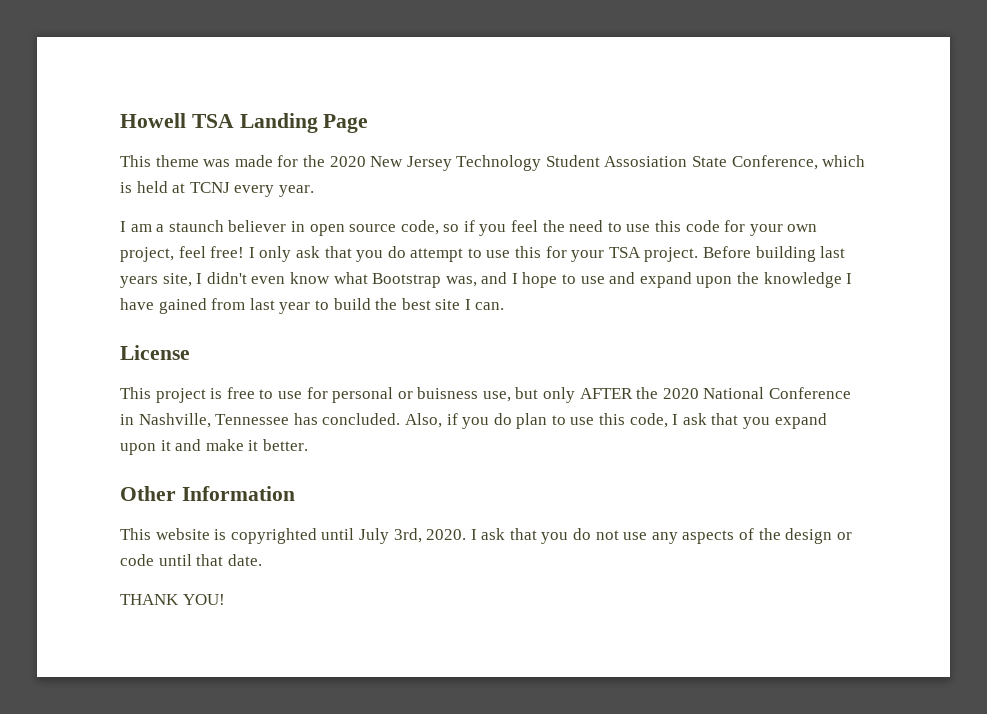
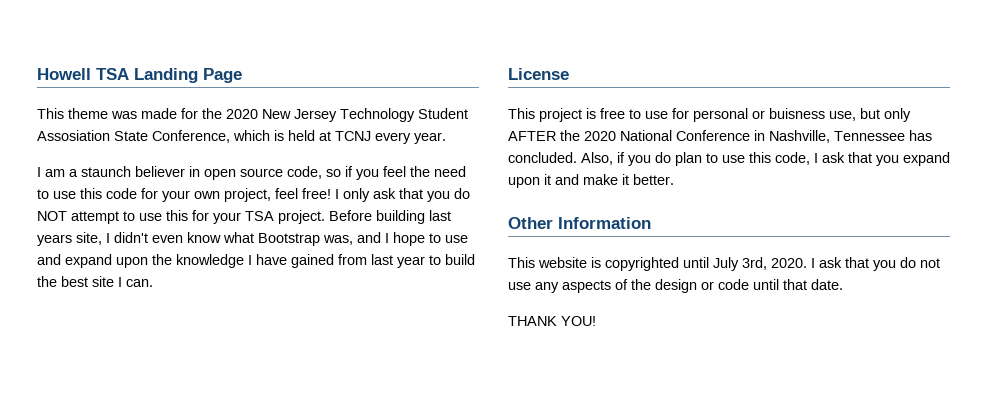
- I only ask that you do attempt to use this for your TSA project.
+ I only ask that you do NOT attempt to use this for your TSA project.

